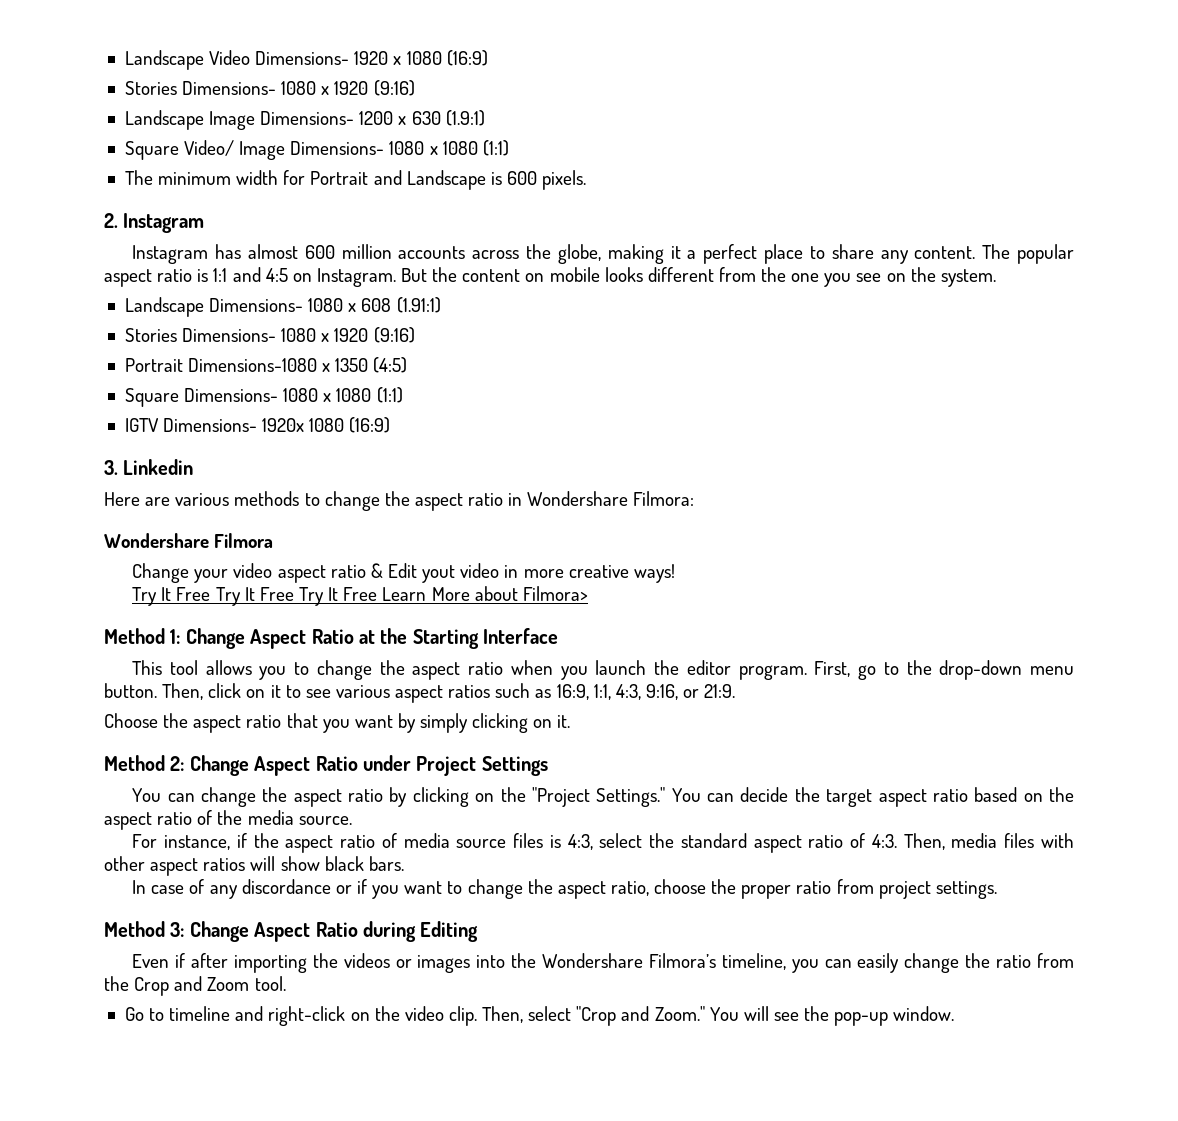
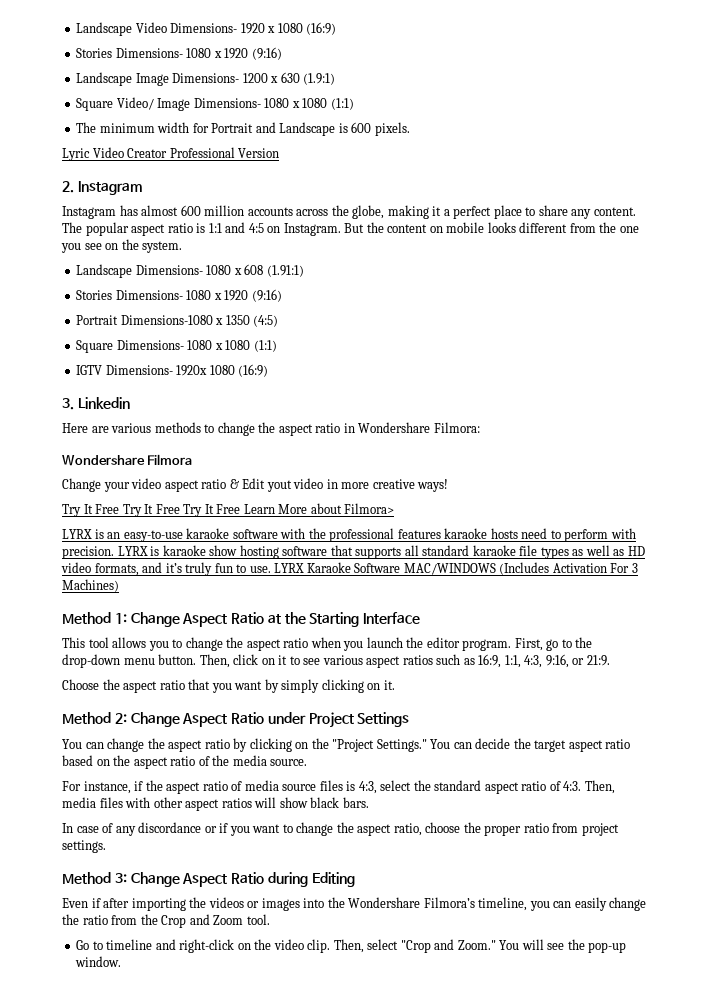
+ Lyric Video Creator Professional Version
+ LYRX is an easy-to-use karaoke software with the professional features karaoke hosts need to perform with precision. LYRX is karaoke show hosting software that supports all standard karaoke file types as well as HD video formats, and it’s truly fun to use. LYRX Karaoke Software MAC/WINDOWS (Includes Activation For 3 Machines)

